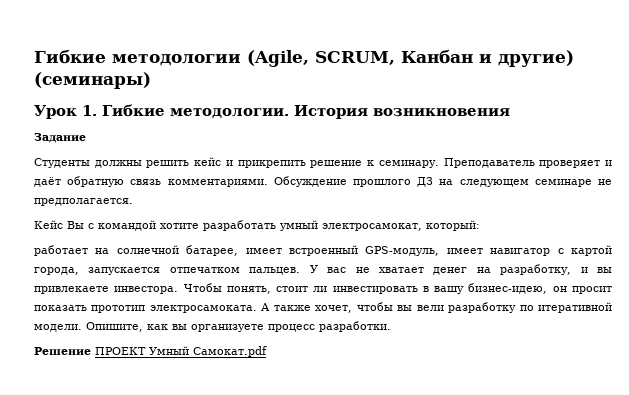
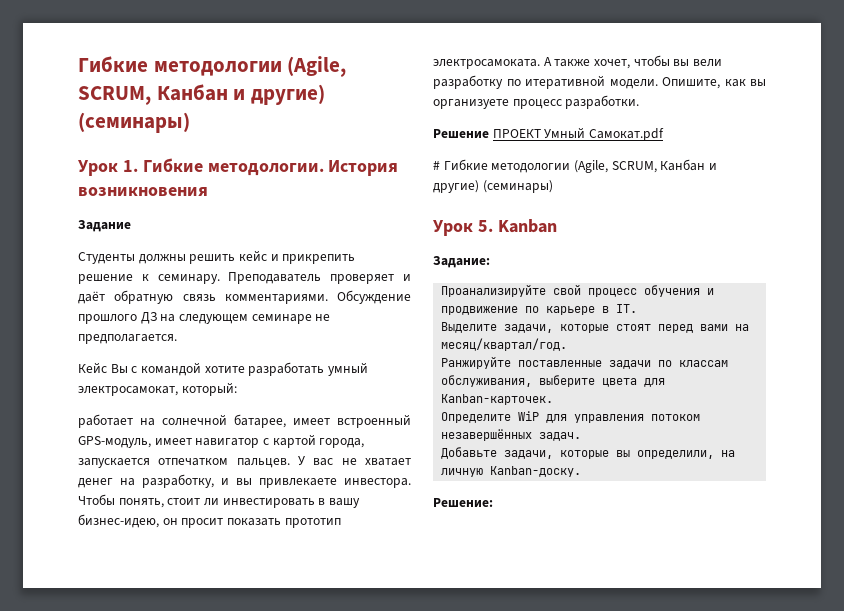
+ # Гибкие методологии (Agile, SCRUM, Канбан и другие) (семинары)
+ Урок 5. Kanban
+ Задание:
+ Проанализируйте свой процесс обучения и продвижение по карьере в IT.
+ Выделите задачи, которые стоят перед вами на месяц/квартал/год.
+ Ранжируйте поставленные задачи по классам обслуживания, выберите цвета для Kanban-карточек.
+ Определите WiP для управления потоком незавершённых задач.
+ Добавьте задачи, которые вы определили, на личную Kanban-доску.
+ Решение:

